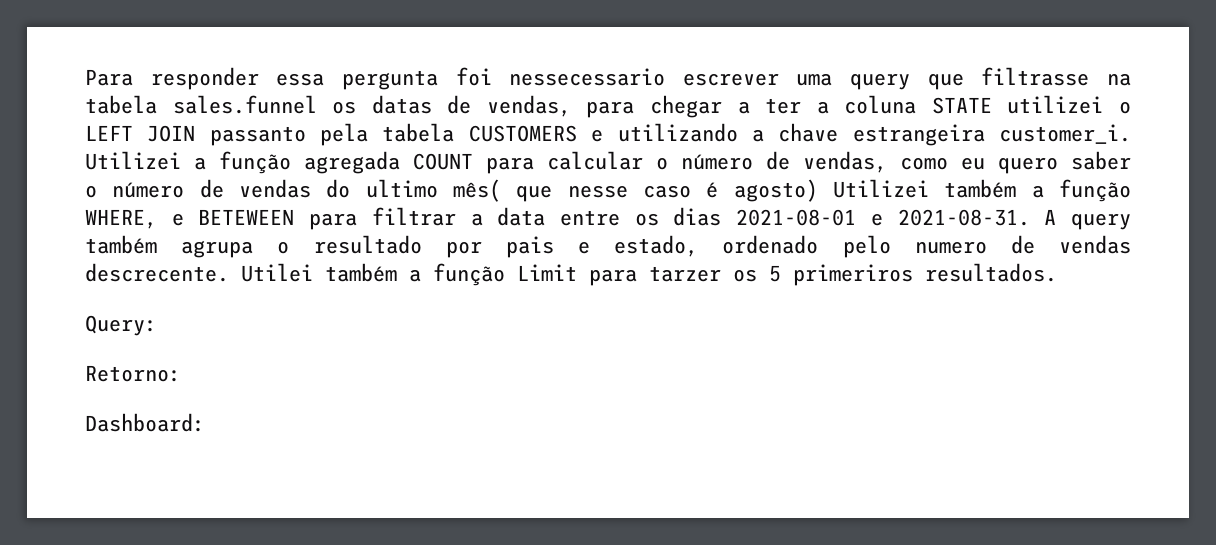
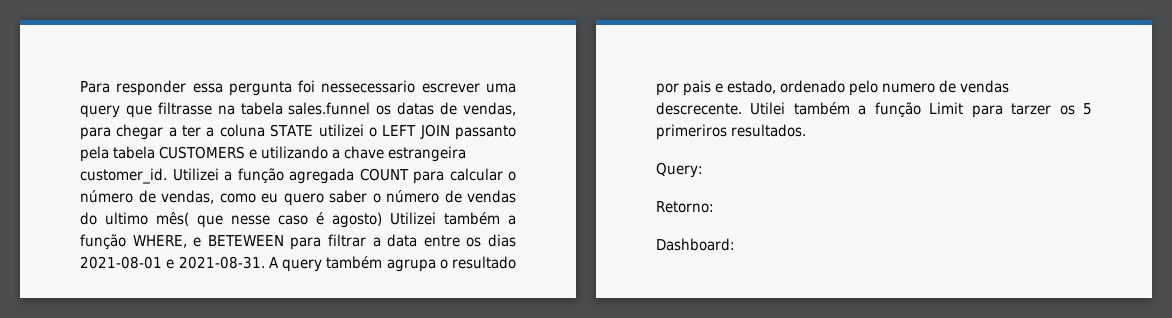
- Para responder essa pergunta foi nessecessario escrever uma query que filtrasse na tabela sales.funnel os datas de vendas, para chegar a ter a coluna STATE utilizei o LEFT JOIN passanto pela tabela CUSTOMERS e utilizando a chave estrangeira customer_i.
+ Para responder essa pergunta foi nessecessario escrever uma query que filtrasse na tabela sales.funnel os datas de vendas, para chegar a ter a coluna STATE utilizei o LEFT JOIN passanto pela tabela CUSTOMERS e utilizando a chave estrangeira customer_id.

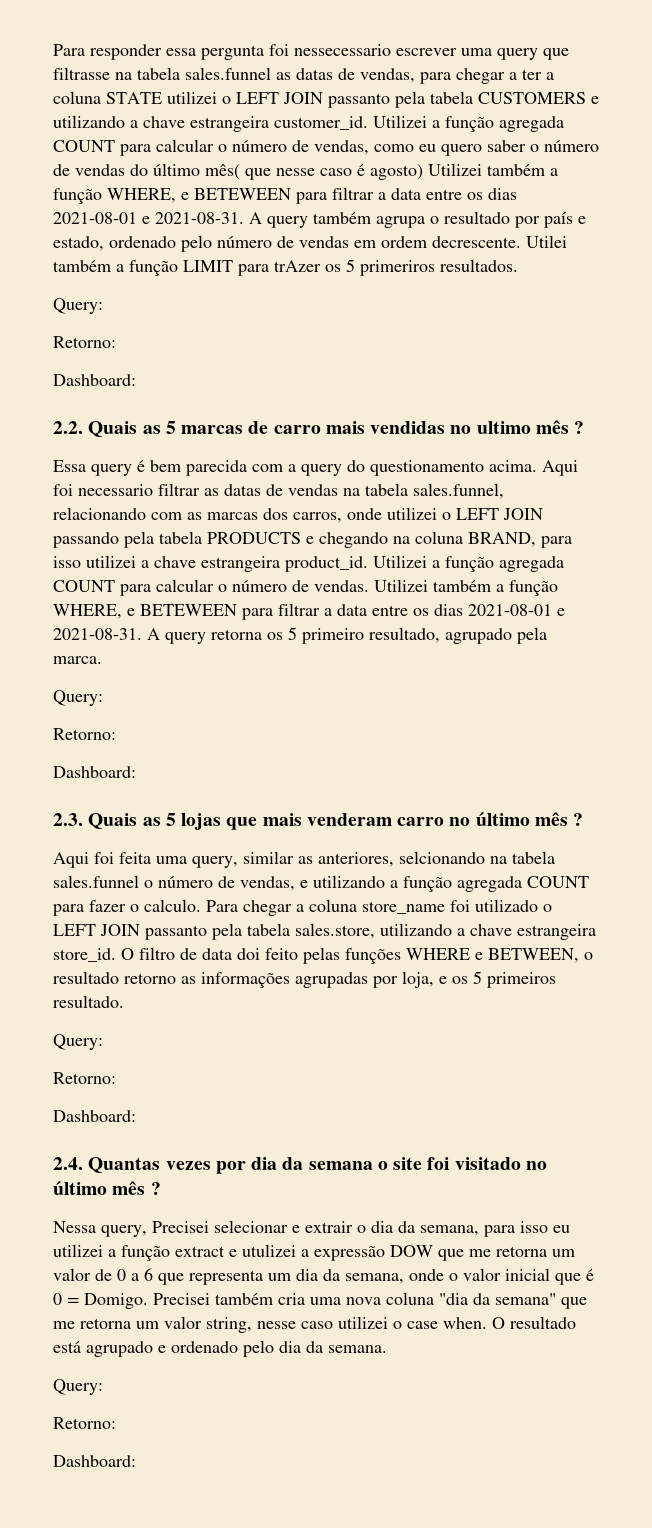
- Para responder essa pergunta foi nessecessario escrever uma query que filtrasse na tabela sales.funnel os datas de vendas, para chegar a ter a coluna STATE utilizei o LEFT JOIN passanto pela tabela CUSTOMERS e utilizando a chave estrangeira customer_id.
+ Para responder essa pergunta foi nessecessario escrever uma query que filtrasse na tabela sales.funnel as datas de vendas, para chegar a ter a coluna STATE utilizei o LEFT JOIN passanto pela tabela CUSTOMERS e utilizando a chave estrangeira customer_id.
- Utilizei a função agregada COUNT para calcular o número de vendas, como eu quero saber o número de vendas do ultimo mês( que nesse caso é agosto) Utilizei também a função WHERE, e BETEWEEN para filtrar a data entre os dias 2021-08-01 e 2021-08-31.
+ Utilizei a função agregada COUNT para calcular o número de vendas, como eu quero saber o número de vendas do último mês( que nesse caso é agosto) Utilizei também a função WHERE, e BETEWEEN para filtrar a data entre os dias 2021-08-01 e 2021-08-31.
- A query também agrupa o resultado por pais e estado, ordenado pelo numero de vendas descrecente.
+ A query também agrupa o resultado por país e estado, ordenado pelo número de vendas em ordem decrescente.
- Utilei também a função Limit para tarzer os 5 primeriros resultados.
+ Utilei também a função LIMIT para trAzer os 5 primeriros resultados.
+ 2.2. Quais as 5 marcas de carro mais vendidas no ultimo mês ?
+ Essa query é bem parecida com a query do questionamento acima. Aqui foi necessario filtrar as datas de vendas na tabela sales.funnel, relacionando com as marcas dos carros, onde utilizei o LEFT JOIN passando pela tabela PRODUCTS e chegando na coluna BRAND, para isso utilizei a chave estrangeira product_id. Utilizei a função agregada COUNT para calcular o número de vendas. Utilizei também a função WHERE, e BETEWEEN para filtrar a data entre os dias 2021-08-01 e 2021-08-31. A query retorna os 5 primeiro resultado, agrupado pela marca.
+ Query:
+ Retorno:
+ Dashboard:
+ 2.3. Quais as 5 lojas que mais venderam carro no último mês ?
+ Aqui foi feita uma query, similar as anteriores, selcionando na tabela sales.funnel o número de vendas, e utilizando a função agregada COUNT para fazer o calculo. Para chegar a coluna store_name foi utilizado o LEFT JOIN passanto pela tabela sales.store, utilizando a chave estrangeira store_id. O filtro de data doi feito pelas funções WHERE e BETWEEN, o resultado retorno as informações agrupadas por loja, e os 5 primeiros resultado.
+ Query:
+ Retorno:
+ Dashboard:
+ 2.4. Quantas vezes por dia da semana o site foi visitado no último mês ?
+ Nessa query, Precisei selecionar e extrair o dia da semana, para isso eu utilizei a função extract e utulizei a expressão DOW que me retorna um valor de 0 a 6 que representa um dia da semana, onde o valor inicial que é 0 = Domigo. Precisei também cria uma nova coluna "dia da semana" que me retorna um valor string, nesse caso utilizei o case when. O resultado está agrupado e ordenado pelo dia da semana.
+ Query:
+ Retorno:
+ Dashboard:

